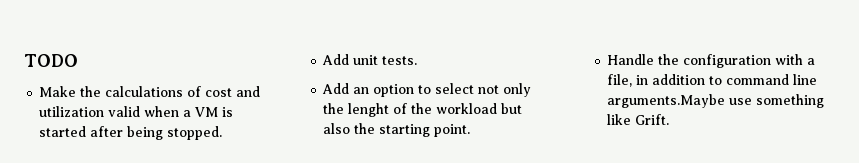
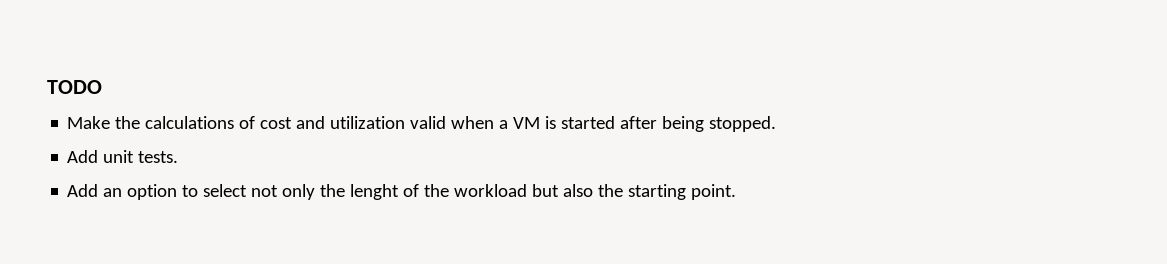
- Handle the configuration with a file, in addition to command line arguments.Maybe use something like Grift.

